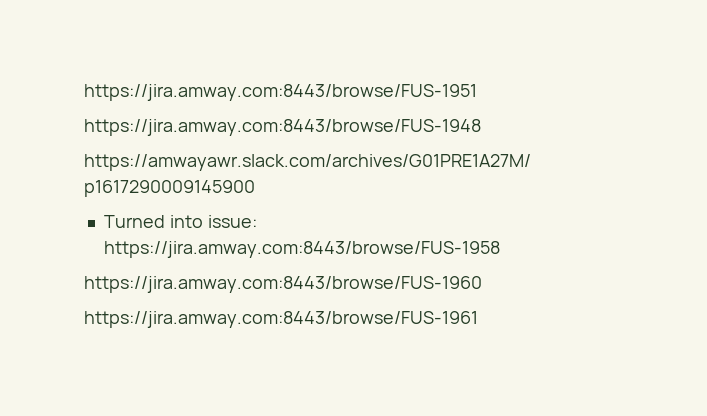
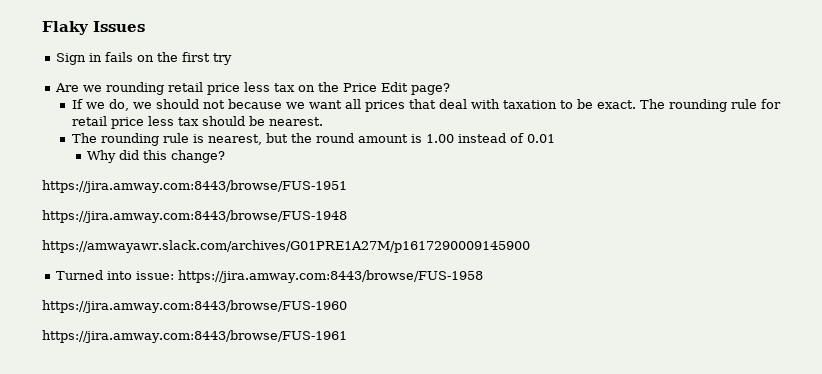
+ Flaky Issues
+ Sign in fails on the first try
+ Are we rounding retail price less tax on the Price Edit page?
+ If we do, we should not because we want all prices that deal with taxation to be exact. The rounding rule for retail price less tax should be nearest.
+ The rounding rule is nearest, but the round amount is 1.00 instead of 0.01
+ Why did this change?

